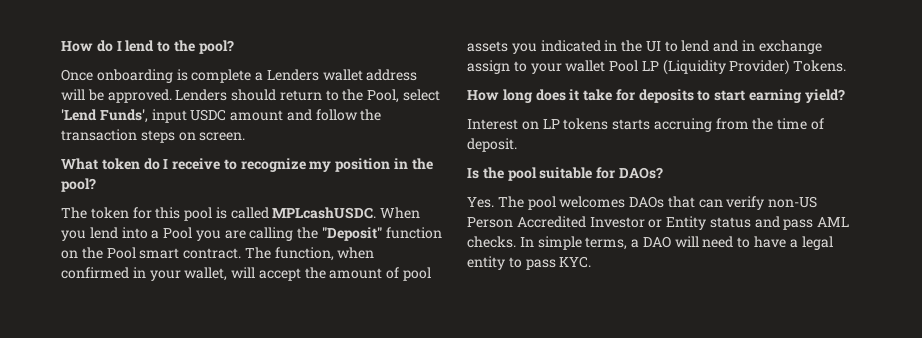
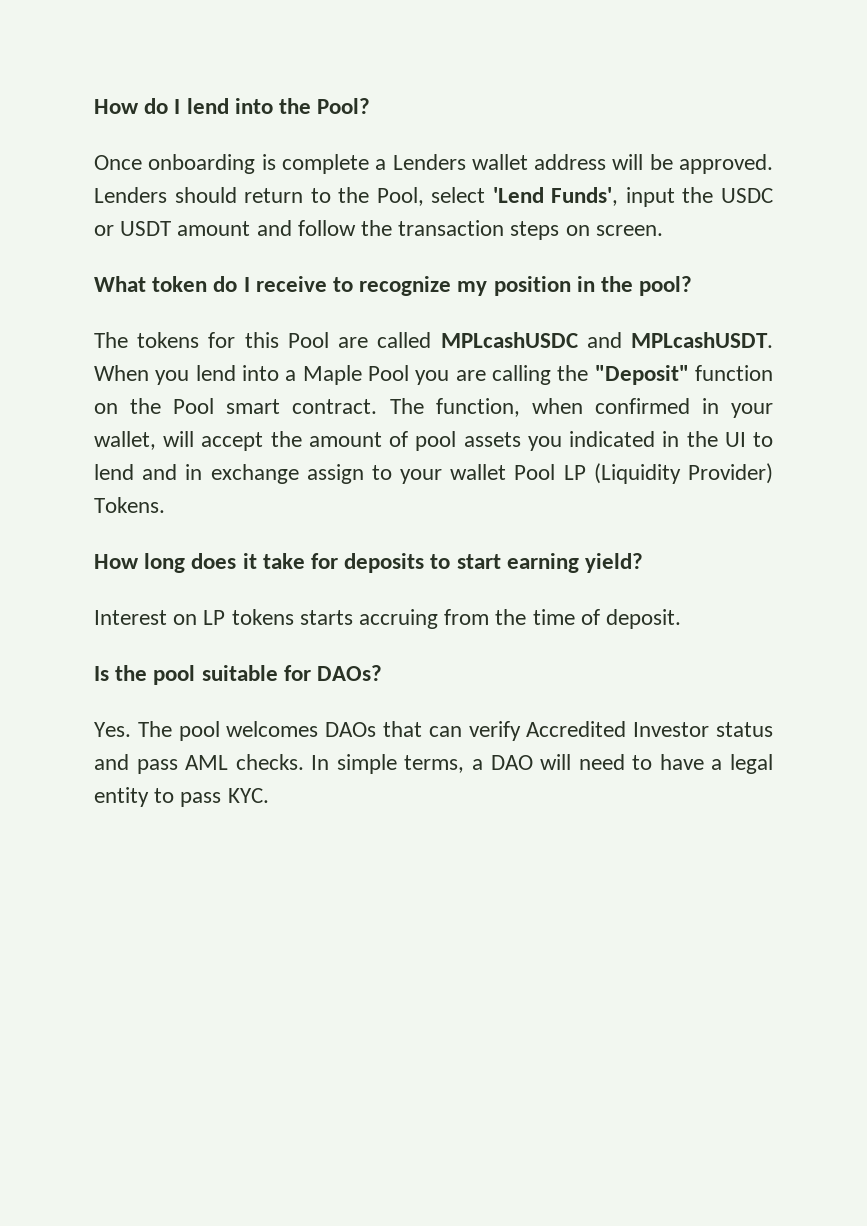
- How do I lend to the pool?
+ How do I lend into the Pool?
- Lenders should return to the Pool, select 'Lend Funds', input USDC amount and follow the transaction steps on screen.
+ Lenders should return to the Pool, select 'Lend Funds', input the USDC or USDT amount and follow the transaction steps on screen.
- The token for this pool is called MPLcashUSDC.
+ The tokens for this Pool are called MPLcashUSDC and MPLcashUSDT.
- When you lend into a Pool you are calling the "Deposit" function on the Pool smart contract.
+ When you lend into a Maple Pool you are calling the "Deposit" function on the Pool smart contract.
- Yes. The pool welcomes DAOs that can verify non-US Person Accredited Investor or Entity status and pass AML checks.
+ Yes. The pool welcomes DAOs that can verify Accredited Investor status and pass AML checks.

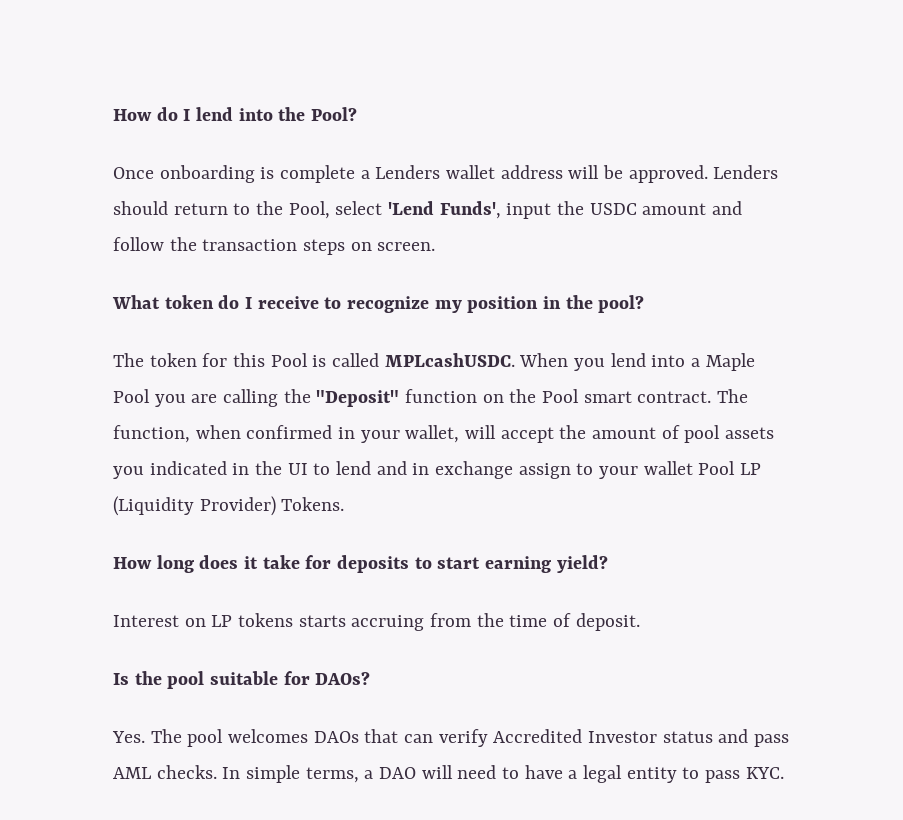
- Lenders should return to the Pool, select 'Lend Funds', input the USDC or USDT amount and follow the transaction steps on screen.
+ Lenders should return to the Pool, select 'Lend Funds', input the USDC amount and follow the transaction steps on screen.
- The tokens for this Pool are called MPLcashUSDC and MPLcashUSDT.
+ The token for this Pool is called MPLcashUSDC.

